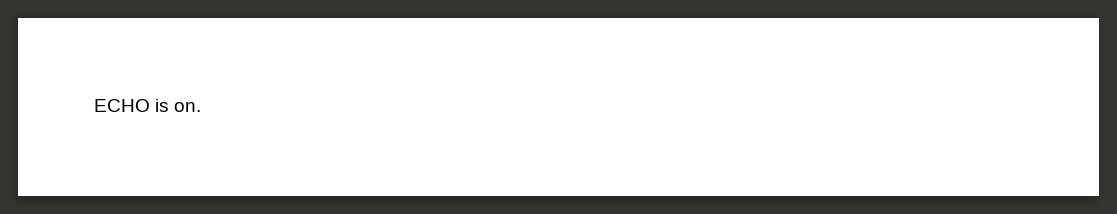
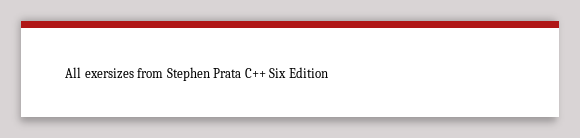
- ECHO is on.
+ All exersizes from Stephen Prata C++ Six Edition

